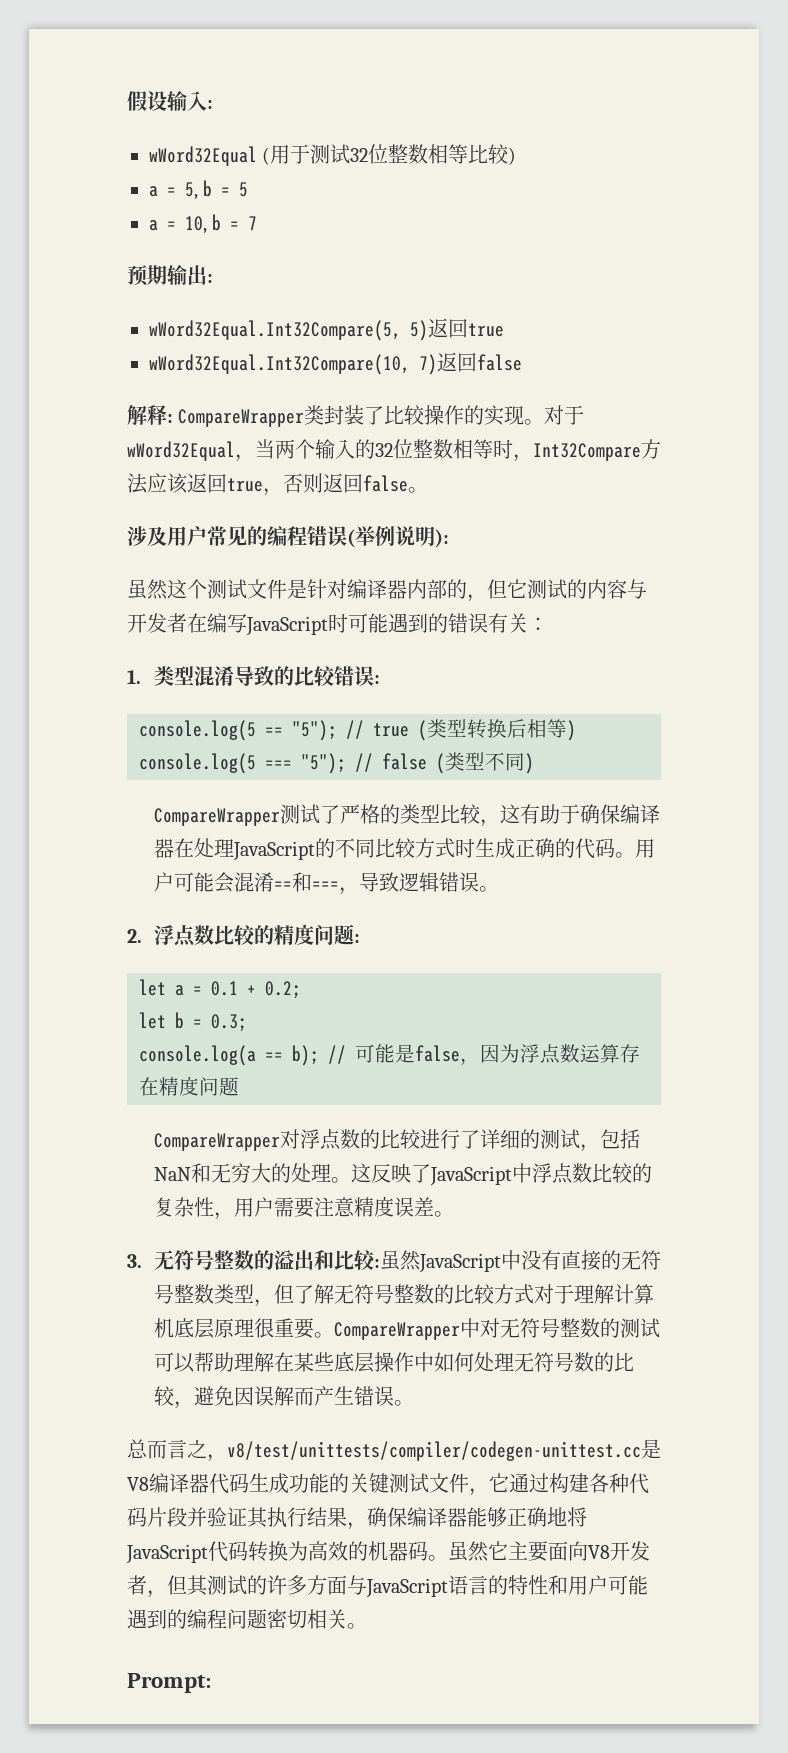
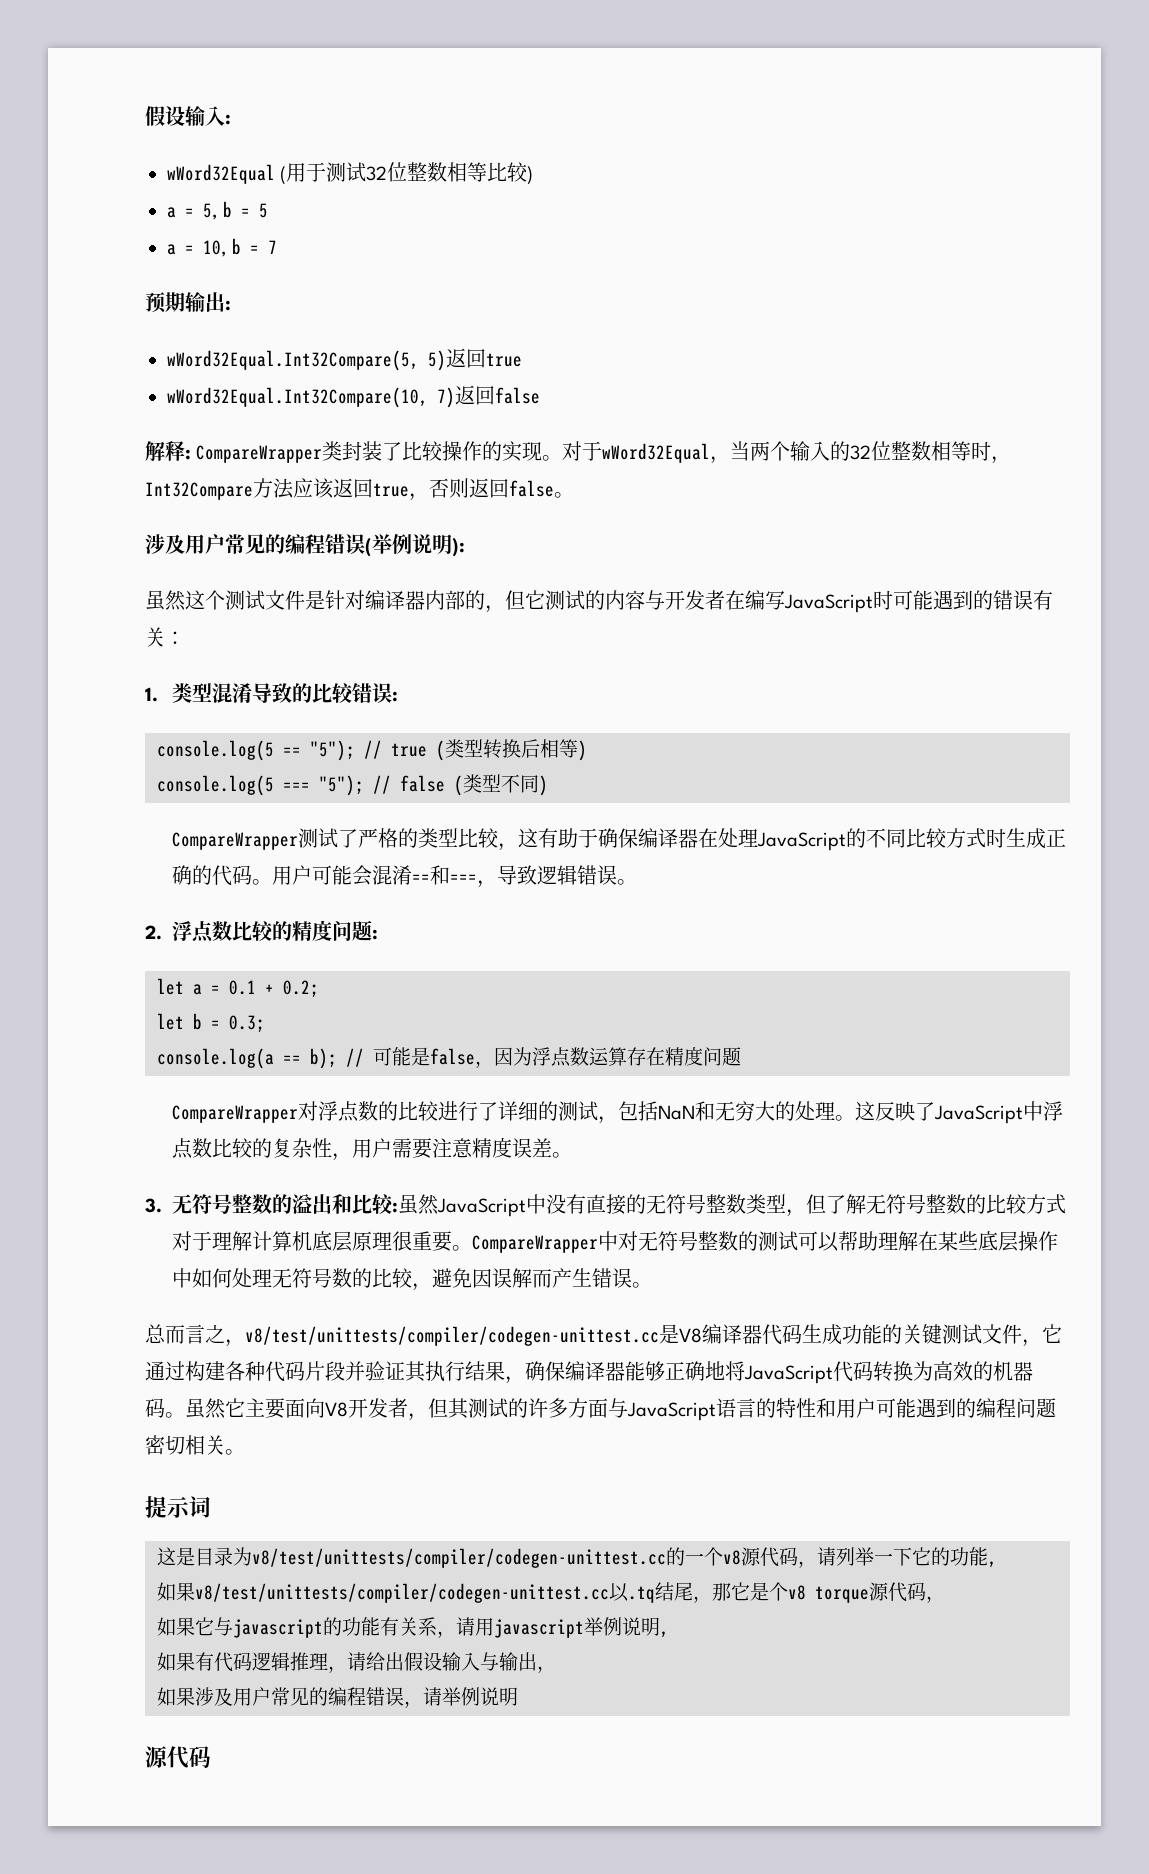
- Prompt:
+ 提示词
+ 这是目录为v8/test/unittests/compiler/codegen-unittest.cc的一个v8源代码，请列举一下它的功能,
+ 如果v8/test/unittests/compiler/codegen-unittest.cc以.tq结尾，那它是个v8 torque源代码，
+ 如果它与javascript的功能有关系，请用javascript举例说明,
+ 如果有代码逻辑推理，请给出假设输入与输出，
+ 如果涉及用户常见的编程错误，请举例说明
+ 源代码

